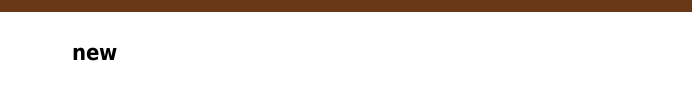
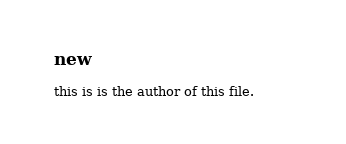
+ this is is the author of this file.

